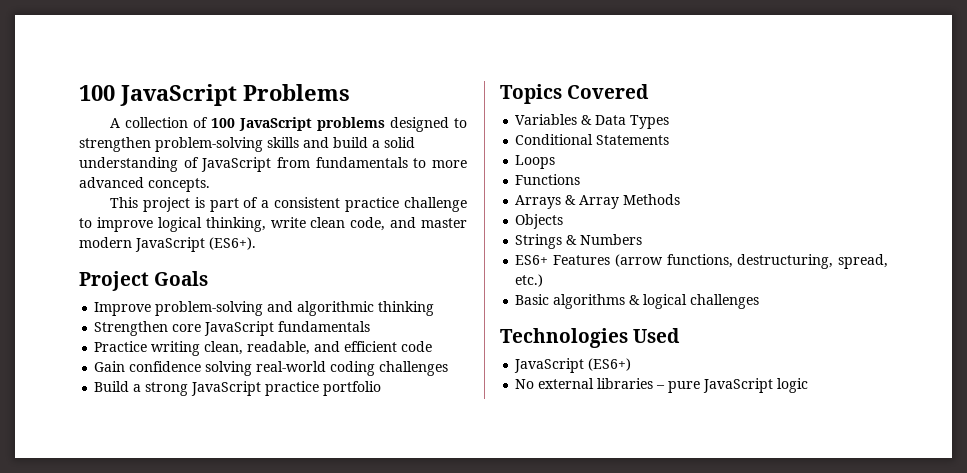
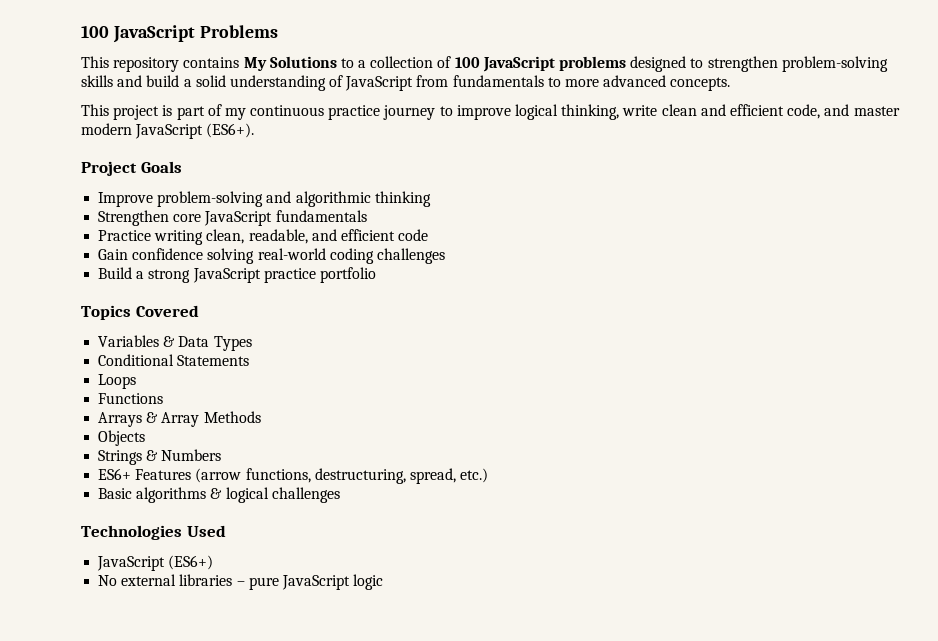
- A collection of 100 JavaScript problems designed to strengthen problem-solving skills and build a solid understanding of JavaScript from fundamentals to more advanced concepts.
+ This repository contains My Solutions to a collection of 100 JavaScript problems designed to strengthen problem-solving skills and build a solid understanding of JavaScript from fundamentals to more advanced concepts.
- This project is part of a consistent practice challenge to improve logical thinking, write clean code, and master modern JavaScript (ES6+).
+ This project is part of my continuous practice journey to improve logical thinking, write clean and efficient code, and master modern JavaScript (ES6+).

